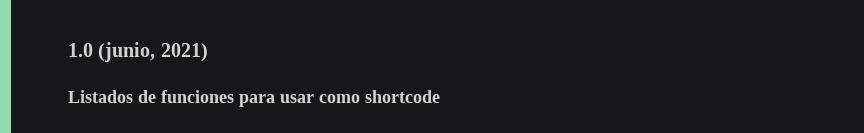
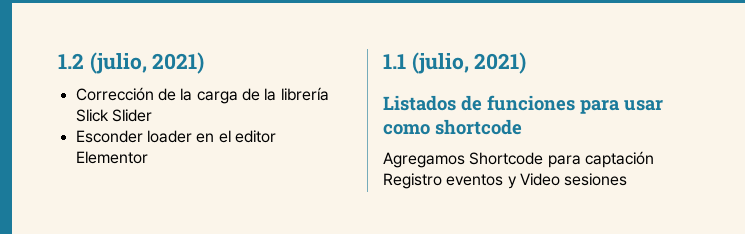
- 1.0 (junio, 2021)
+ 1.2 (julio, 2021)
+ Corrección de la carga de la librería Slick Slider
+ Esconder loader en el editor Elementor
+ 1.1 (julio, 2021)
+ Agregamos Shortcode para captación Registro eventos y Video sesiones

